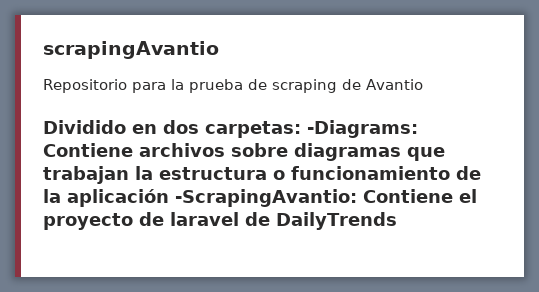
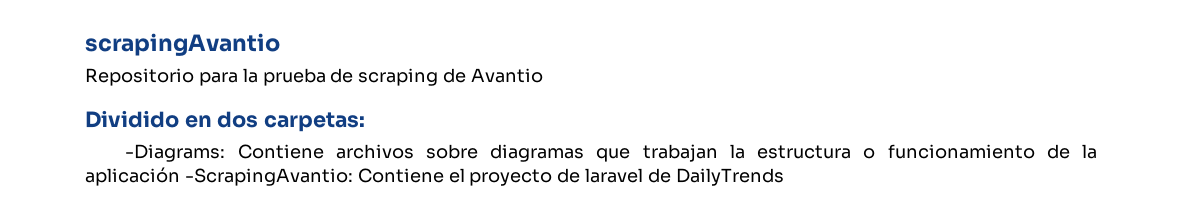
- Dividido en dos carpetas: -Diagrams: Contiene archivos sobre diagramas que trabajan la estructura o funcionamiento de la aplicación -ScrapingAvantio: Contiene el proyecto de laravel de DailyTrends
+ Dividido en dos carpetas:
+ -Diagrams: Contiene archivos sobre diagramas que trabajan la estructura o funcionamiento de la aplicación -ScrapingAvantio: Contiene el proyecto de laravel de DailyTrends

